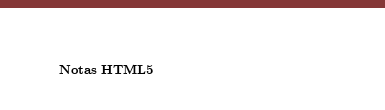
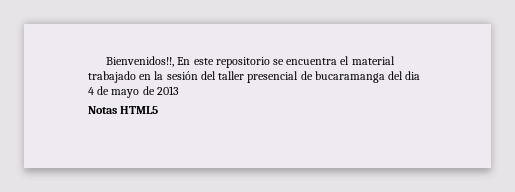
+ Bienvenidos!!, En este repositorio se encuentra el material trabajado en la sesión del taller presencial de bucaramanga del dia 4 de mayo de 2013

